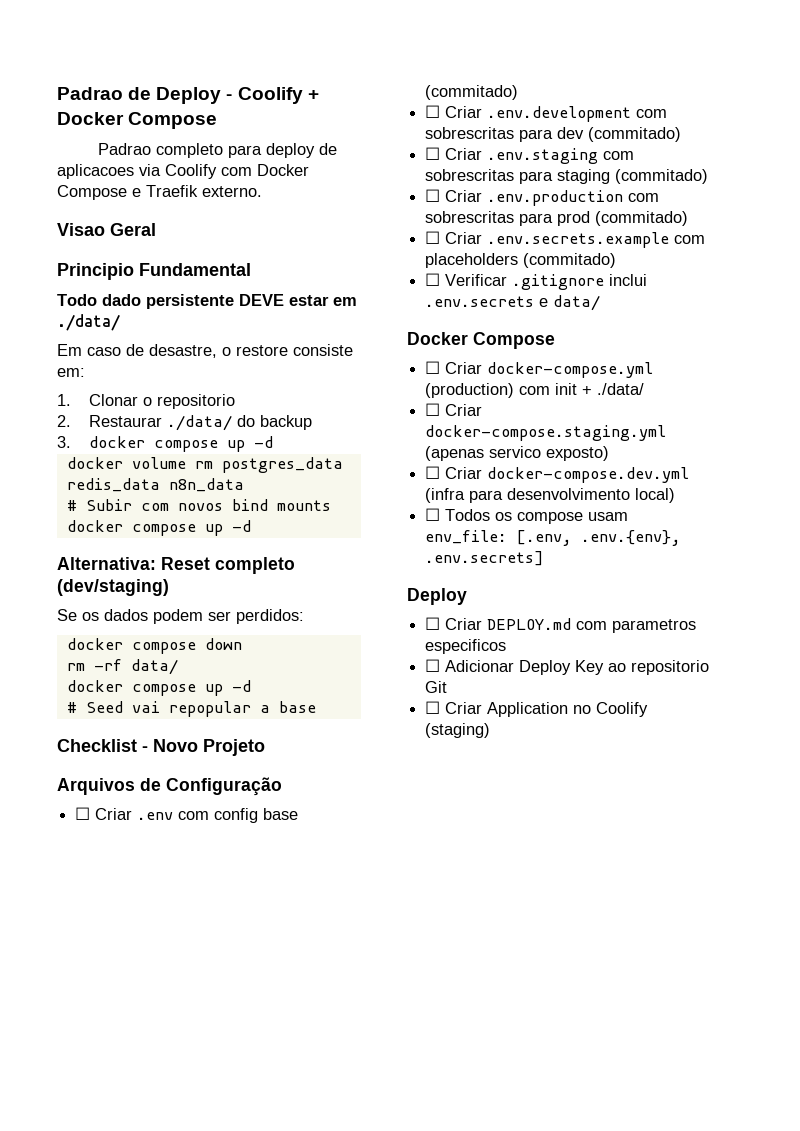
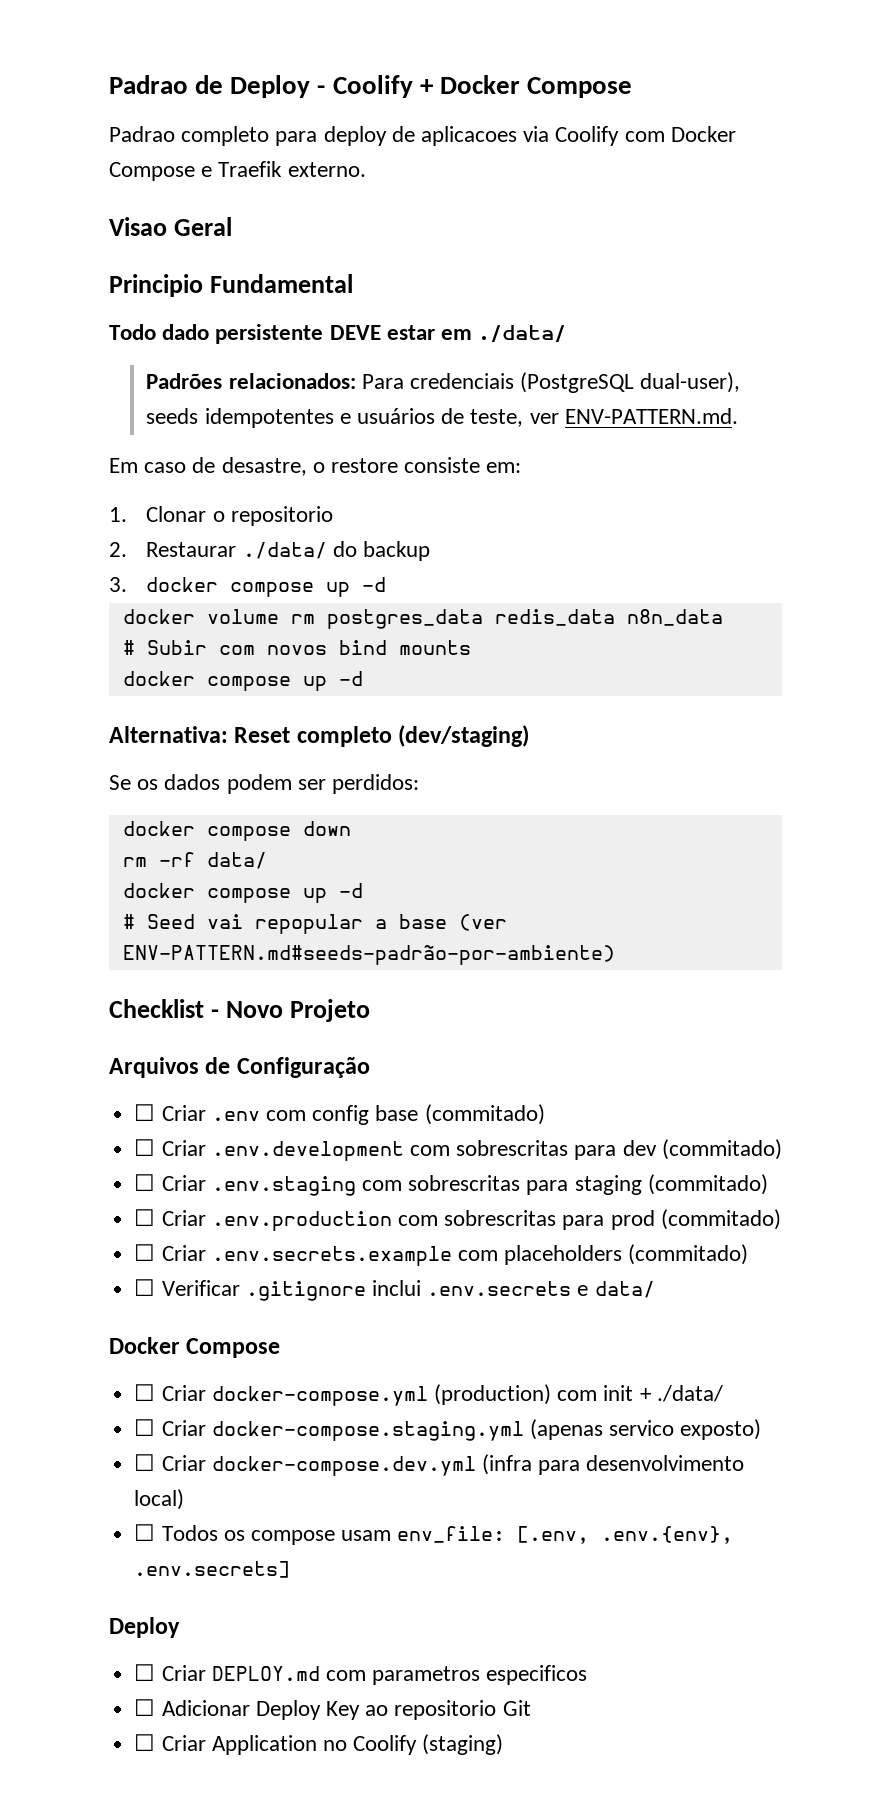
+ Padrões relacionados: Para credenciais (PostgreSQL dual-user), seeds idempotentes e usuários de teste, ver ENV-PATTERN.md.
- # Seed vai repopular a base
+ # Seed vai repopular a base (ver ENV-PATTERN.md#seeds-padrão-por-ambiente)

